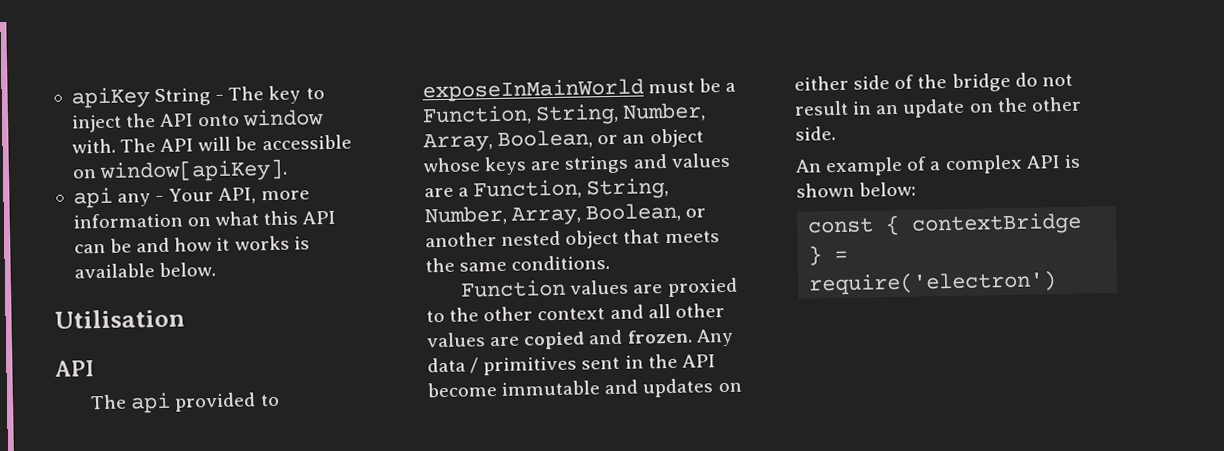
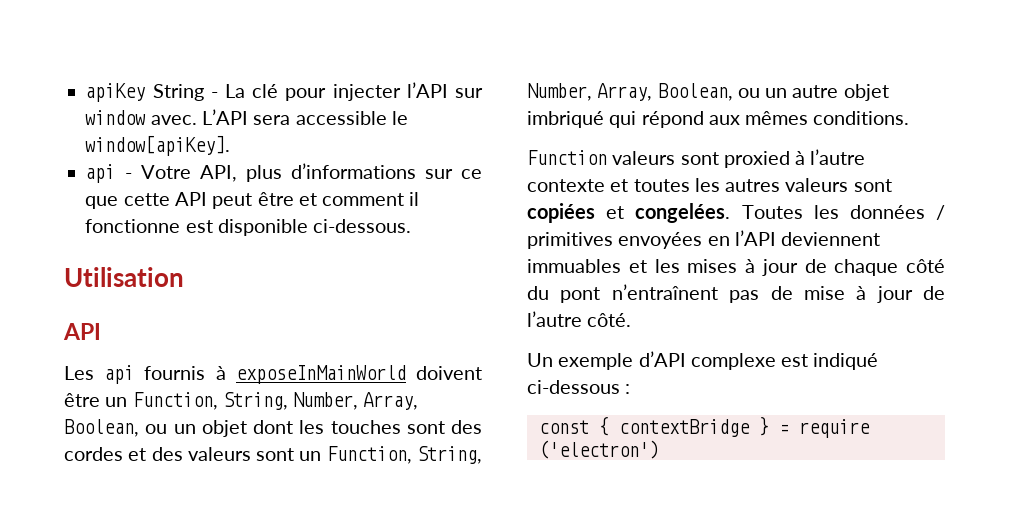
- apiKey String - The key to inject the API onto window with. The API will be accessible on window[apiKey].
- api any - Your API, more information on what this API can be and how it works is available below.
+ apiKey String - La clé pour injecter l’API sur window avec. L’API sera accessible le window[apiKey].
+ api - Votre API, plus d’informations sur ce que cette API peut être et comment il fonctionne est disponible ci-dessous.
  Utilisation
  API
- The api provided to exposeInMainWorld must be a Function, String, Number, Array, Boolean, or an object whose keys are strings and values are a Function, String, Number, Array, Boolean, or another nested object that meets the same conditions.
- Function values are proxied to the other context and all other values are copied and frozen. Any data / primitives sent in the API become immutable and updates on either side of the bridge do not result in an update on the other side.
- An example of a complex API is shown below:
+ Les api fournis à exposeInMainWorld doivent être un Function, String, Number, Array, Boolean, ou un objet dont les touches sont des cordes et des valeurs sont un Function, String, Number, Array, Boolean, ou un autre objet imbriqué qui répond aux mêmes conditions.
+ Function valeurs sont proxied à l’autre contexte et toutes les autres valeurs sont copiées et congelées. Toutes les données / primitives envoyées en l’API deviennent immuables et les mises à jour de chaque côté du pont n’entraînent pas de mise à jour de l’autre côté.
+ Un exemple d’API complexe est indiqué ci-dessous :
- const { contextBridge } = require('electron')
+ const { contextBridge } = require ('electron')

